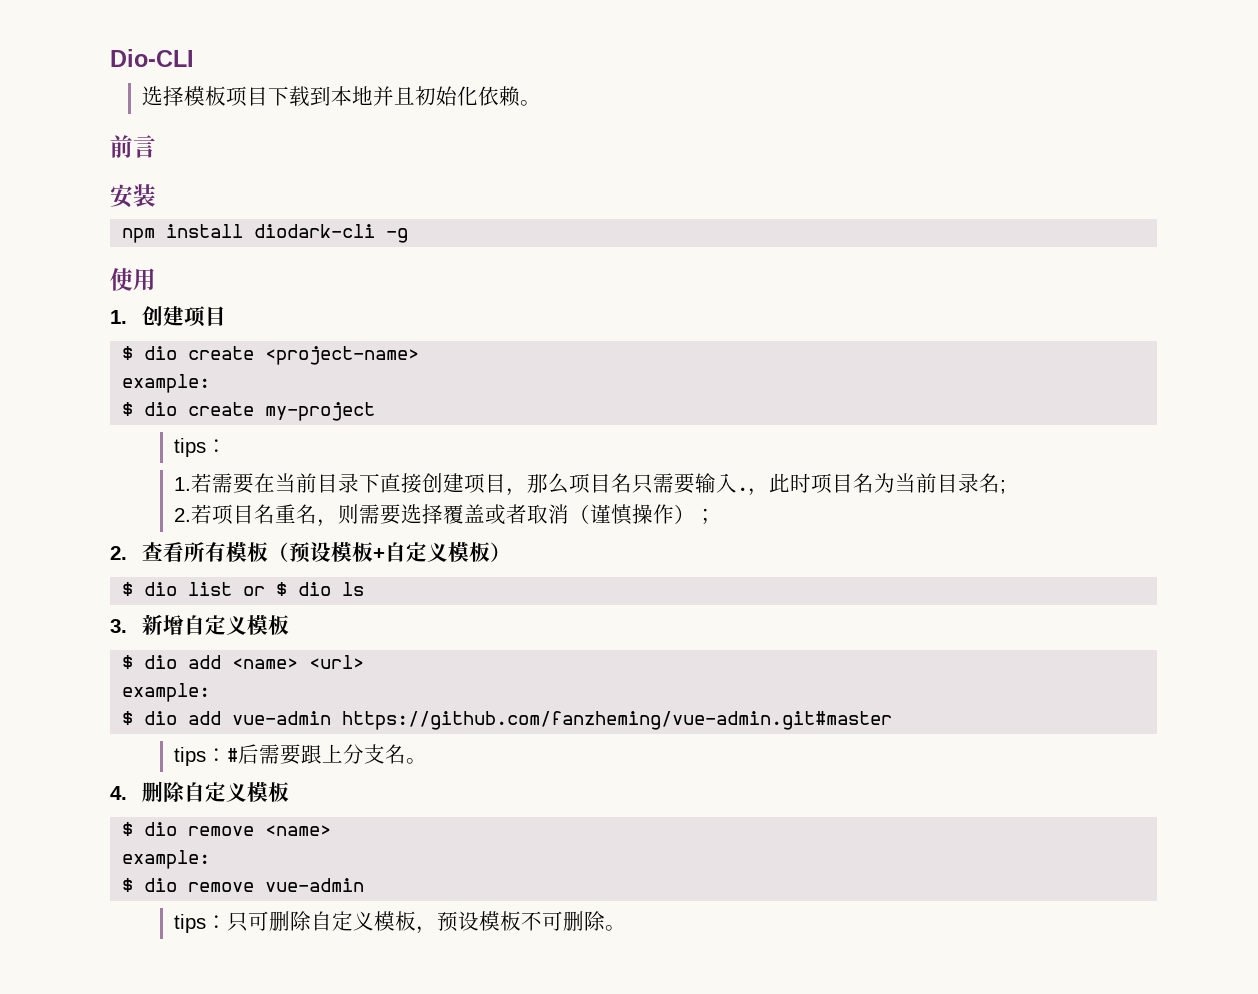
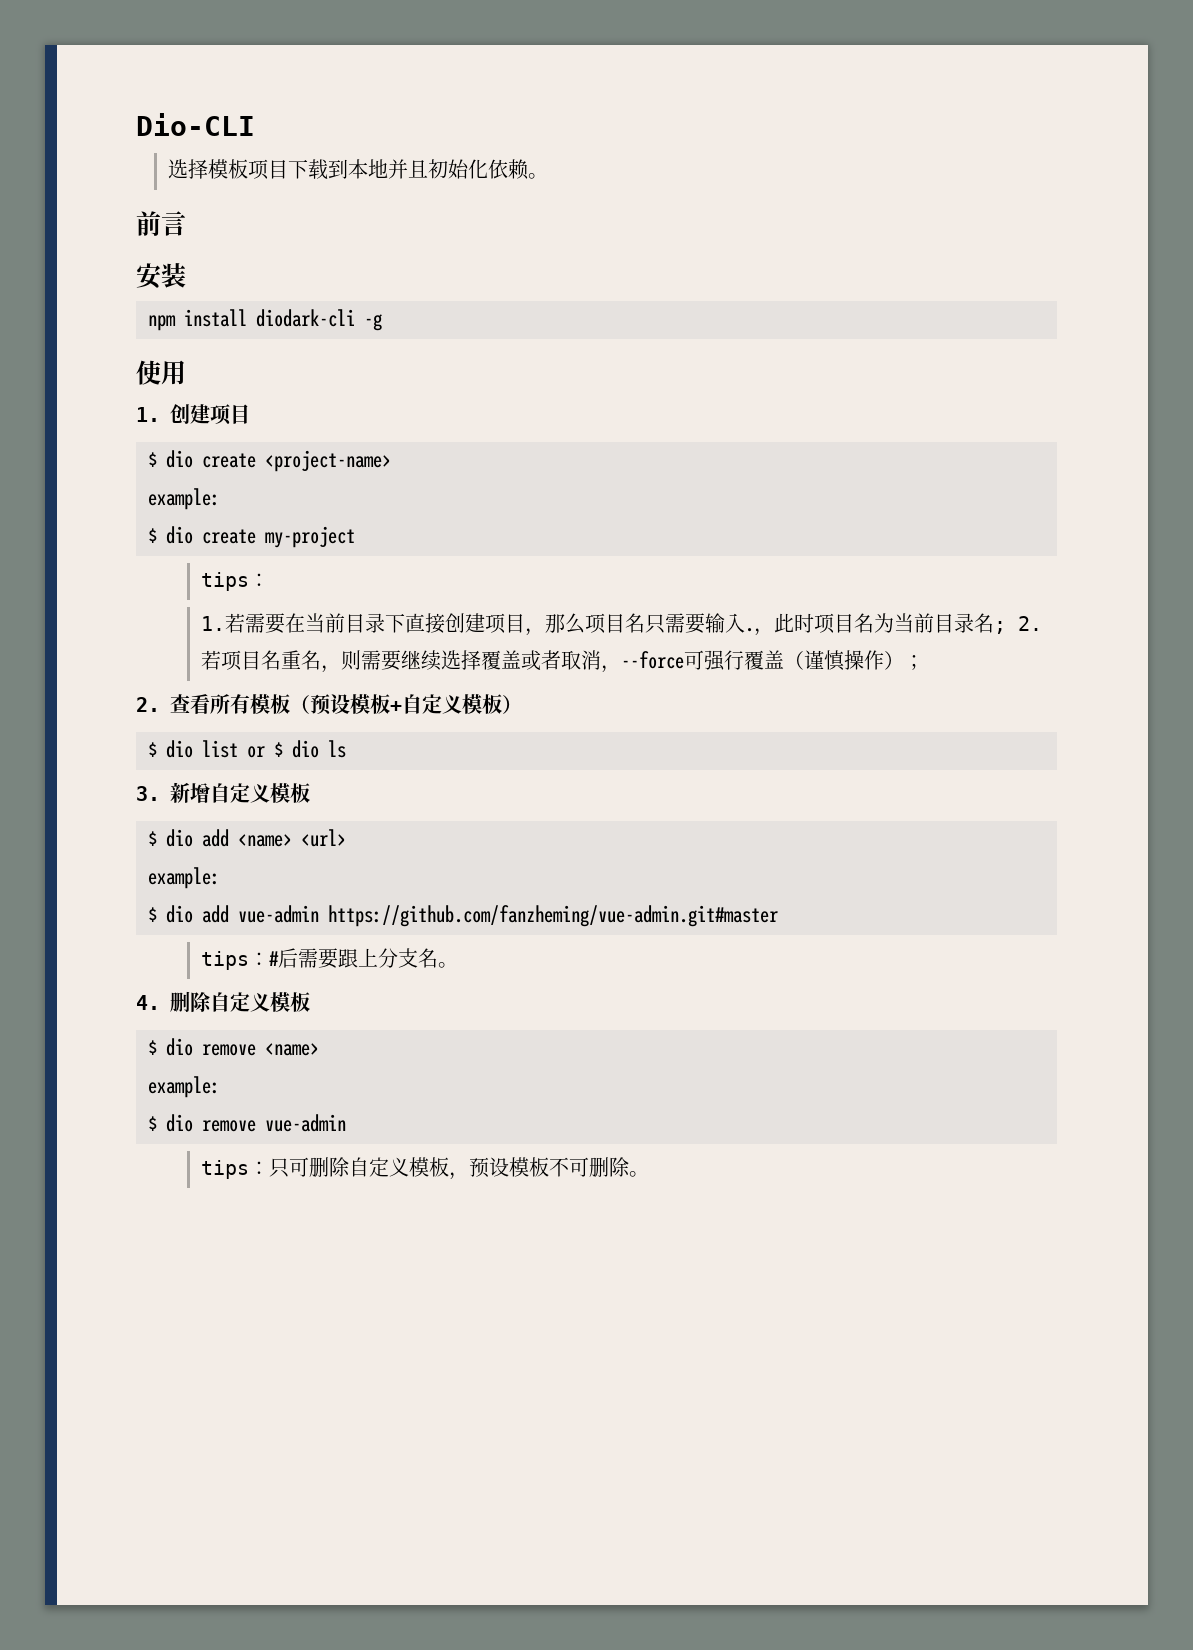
- ，此时项目名为当前目录名;
- 2.若项目名重名，则需要选择覆盖或者取消（谨慎操作）；
+ ，此时项目名为当前目录名; 2.若项目名重名，则需要继续选择覆盖或者取消，--force可强行覆盖（谨慎操作）；

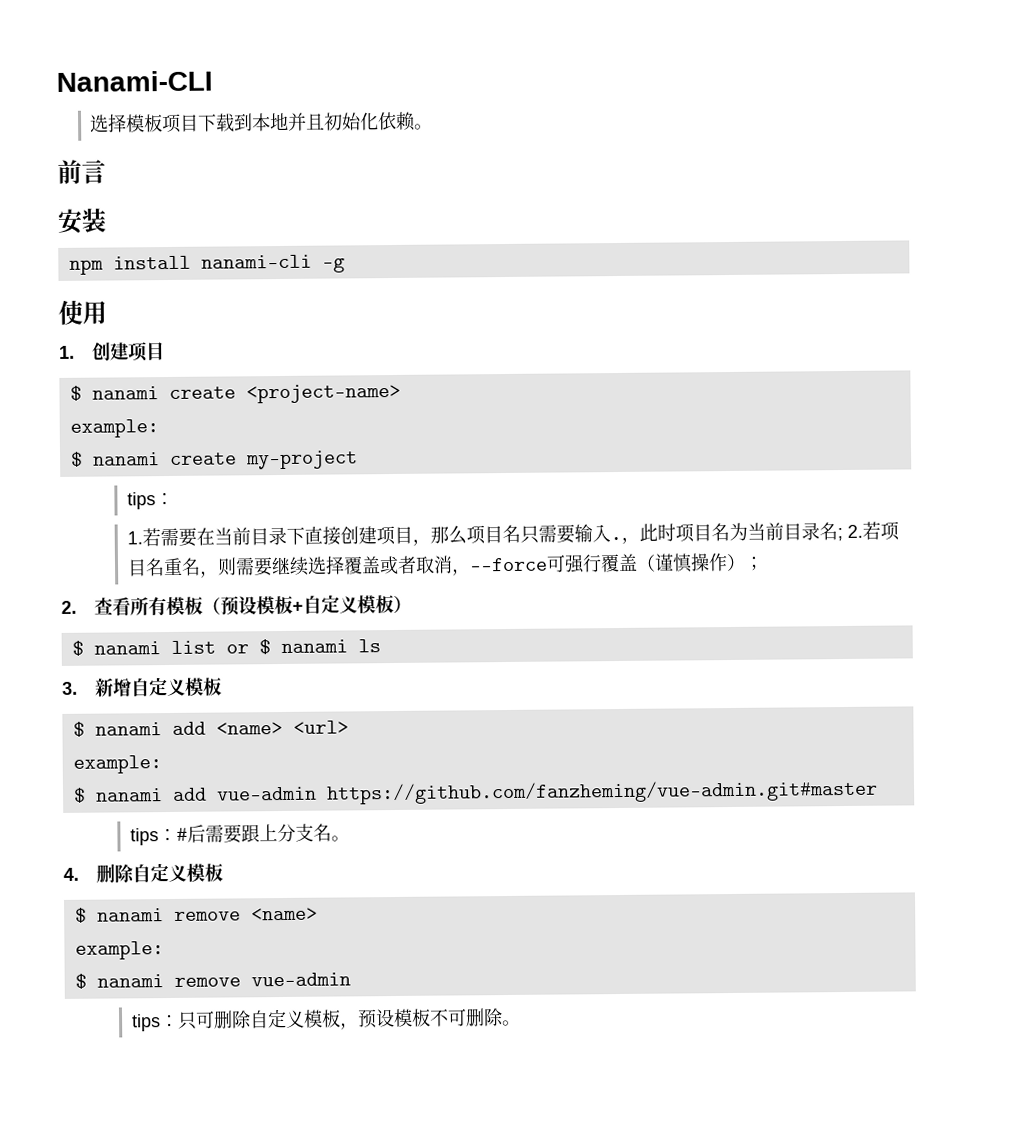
- Dio-CLI
+ Nanami-CLI
- npm install diodark-cli -g
+ npm install nanami-cli -g
- $ dio create <project-name>
+ $ nanami create <project-name>
- $ dio create my-project
+ $ nanami create my-project
- $ dio list or $ dio ls
+ $ nanami list or $ nanami ls
- $ dio add <name> <url>
+ $ nanami add <name> <url>
- $ dio add vue-admin https://github.com/fanzheming/vue-admin.git#master
+ $ nanami add vue-admin https://github.com/fanzheming/vue-admin.git#master
- $ dio remove <name>
+ $ nanami remove <name>
- $ dio remove vue-admin
+ $ nanami remove vue-admin

